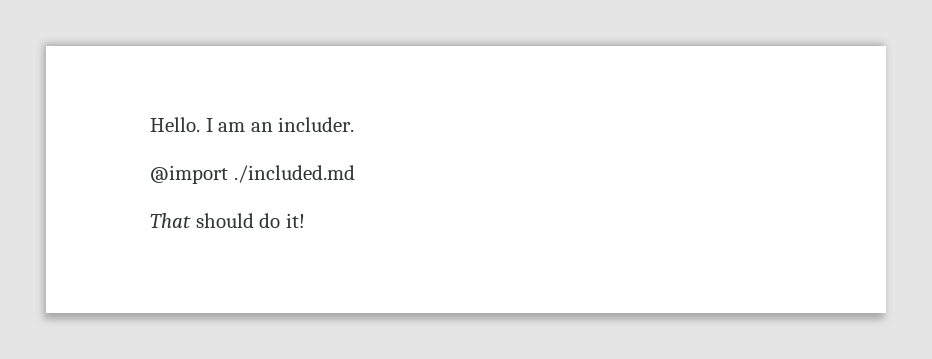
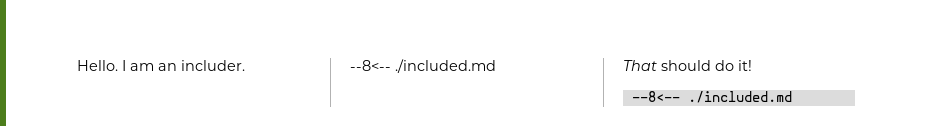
  I am an includer.
- @import ./included.md
+ --8<-- ./included.md
  That should do it!
+ --8<-- ./included.md

